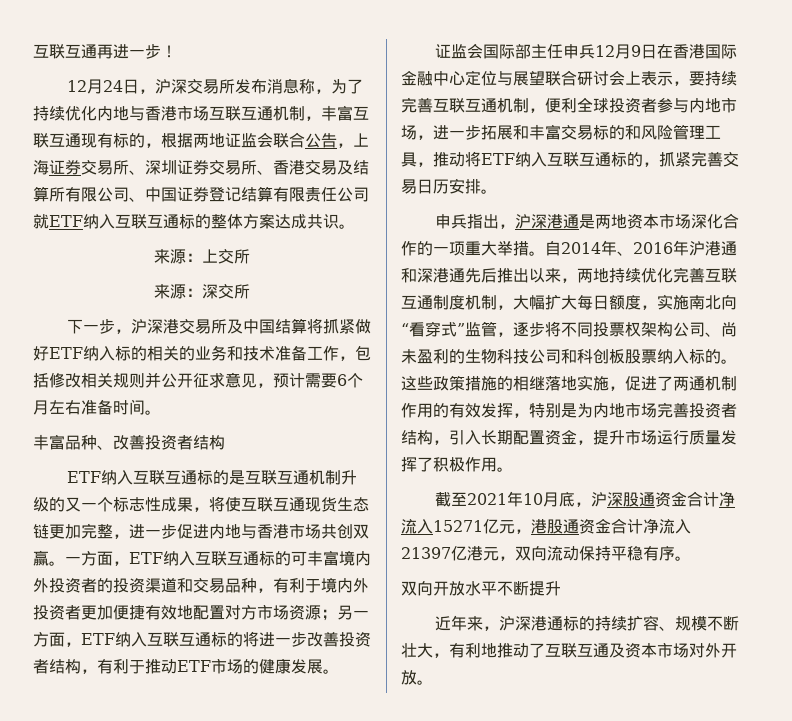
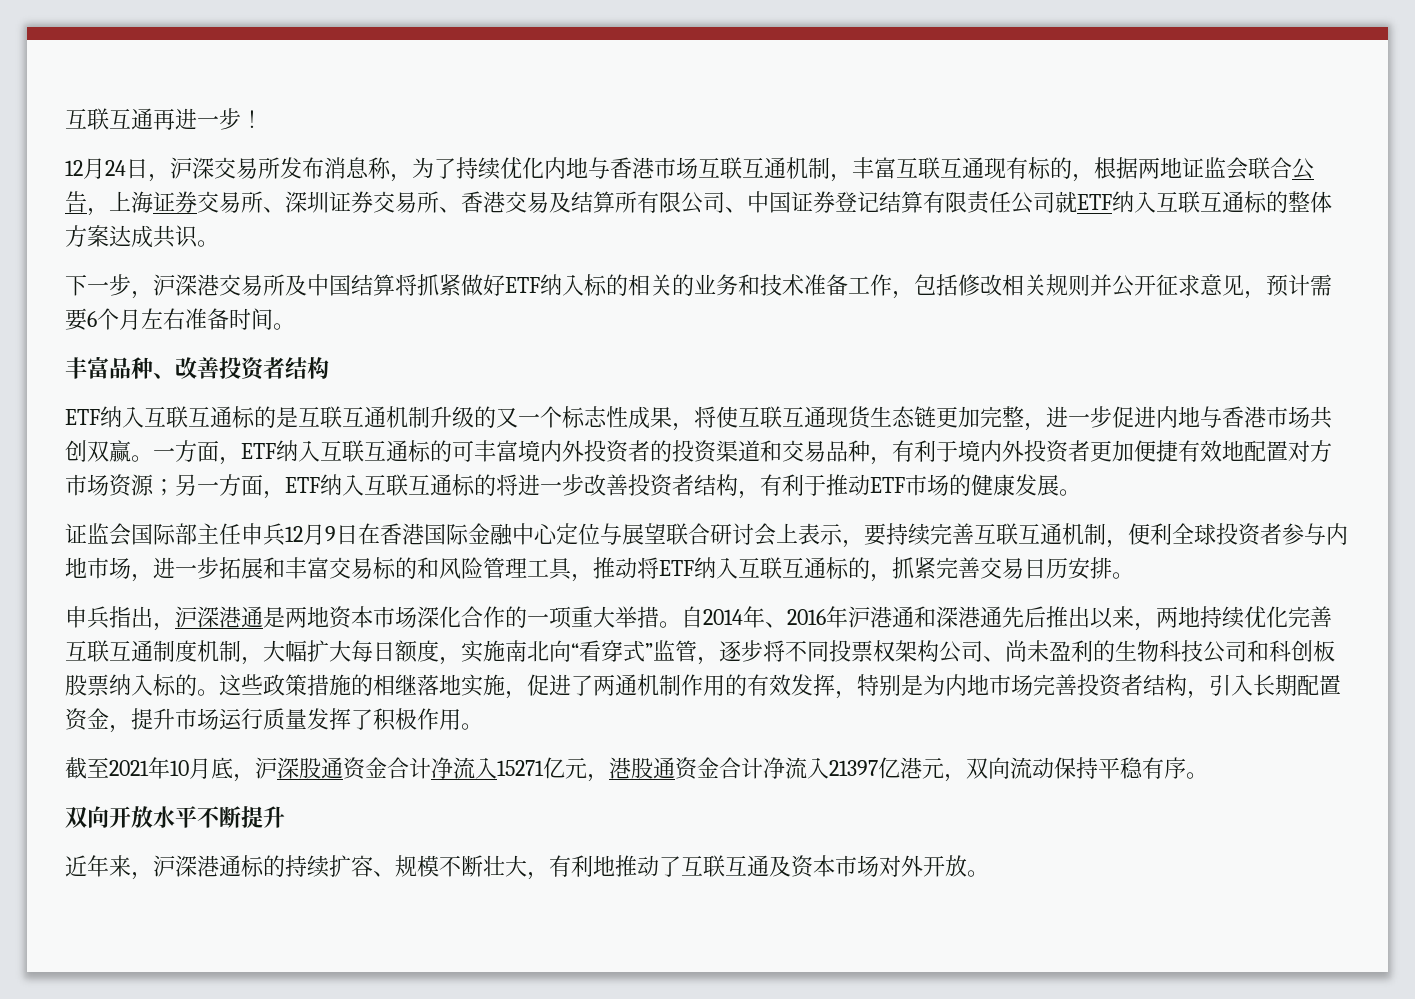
- 来源：上交所
- 来源：深交所

